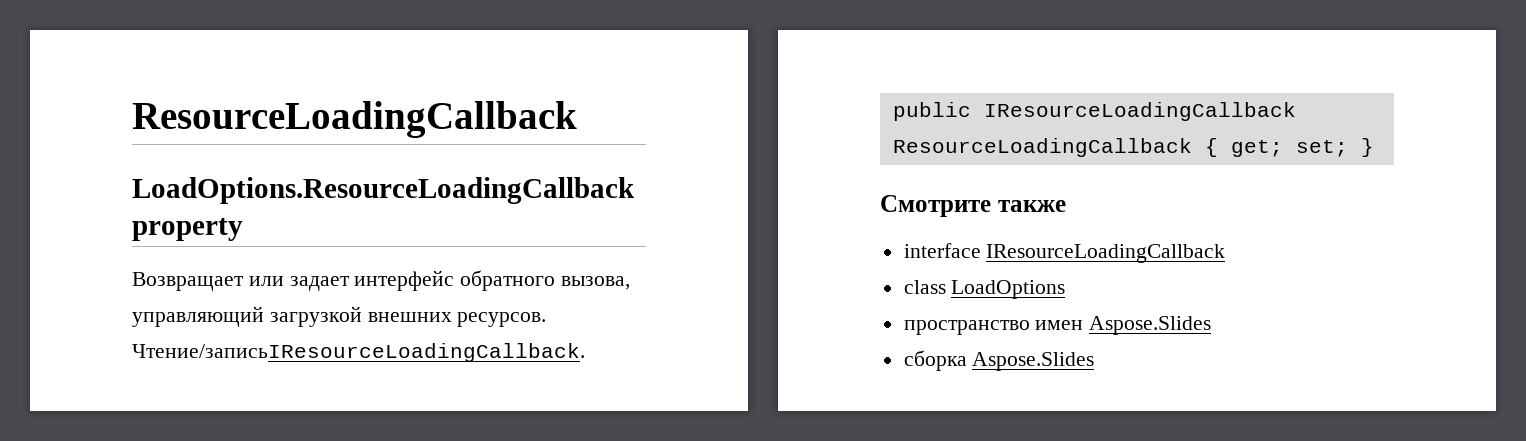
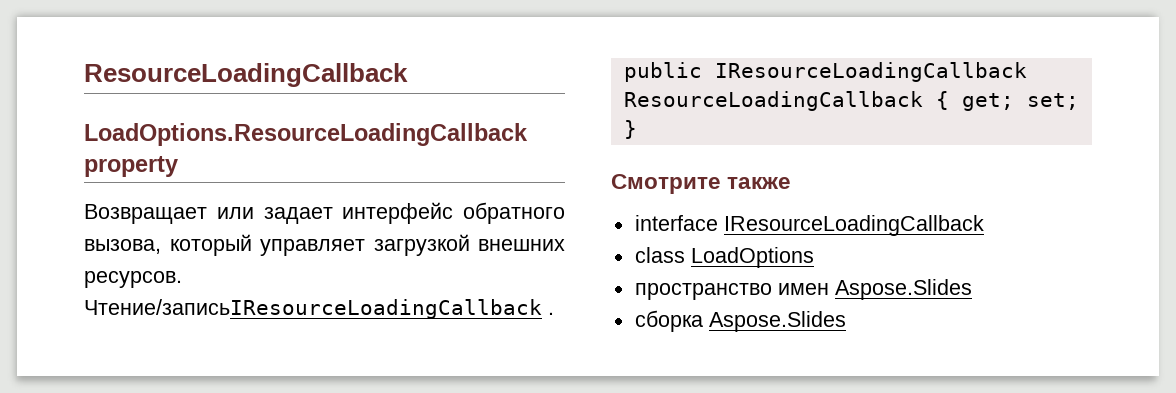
- Возвращает или задает интерфейс обратного вызова, управляющий загрузкой внешних ресурсов.
+ Возвращает или задает интерфейс обратного вызова, который управляет загрузкой внешних ресурсов.
- Чтение/записьIResourceLoadingCallback.
+ Чтение/записьIResourceLoadingCallback .

